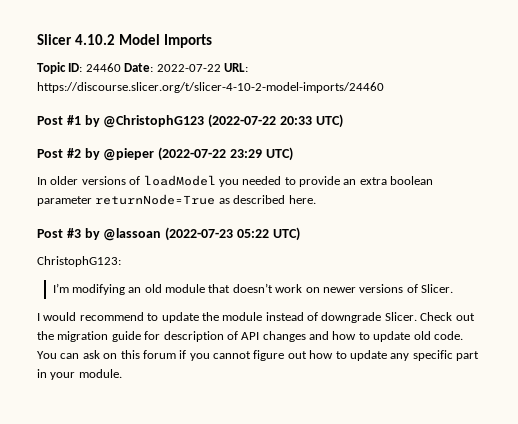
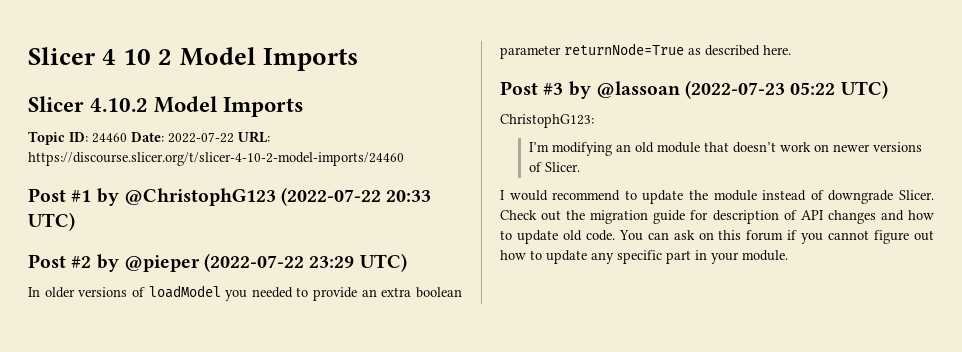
+ Slicer 4 10 2 Model Imports

